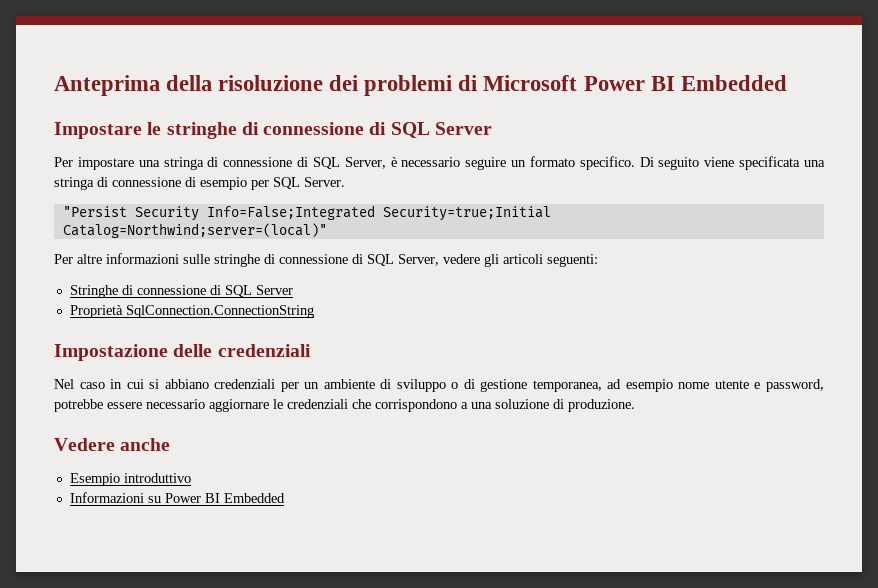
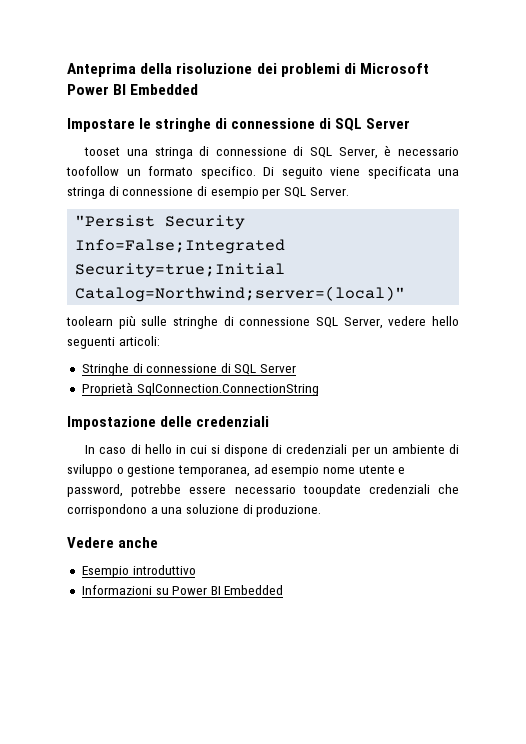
- Per impostare una stringa di connessione di SQL Server, è necessario seguire un formato specifico.
+ tooset una stringa di connessione di SQL Server, è necessario toofollow un formato specifico.
- Per altre informazioni sulle stringhe di connessione di SQL Server, vedere gli articoli seguenti:
+ toolearn più sulle stringhe di connessione SQL Server, vedere hello seguenti articoli:
- Nel caso in cui si abbiano credenziali per un ambiente di sviluppo o di gestione temporanea, ad esempio nome utente e password, potrebbe essere necessario aggiornare le credenziali che corrispondono a una soluzione di produzione.
+ In caso di hello in cui si dispone di credenziali per un ambiente di sviluppo o gestione temporanea, ad esempio nome utente e password, potrebbe essere necessario tooupdate credenziali che corrispondono a una soluzione di produzione.

